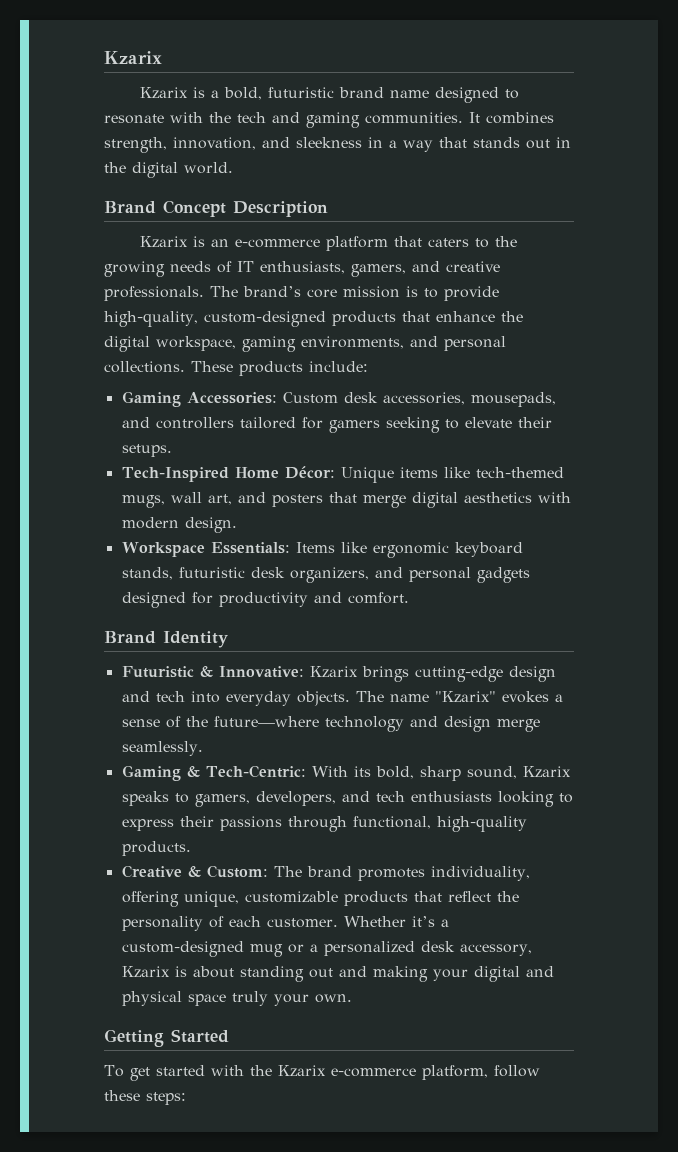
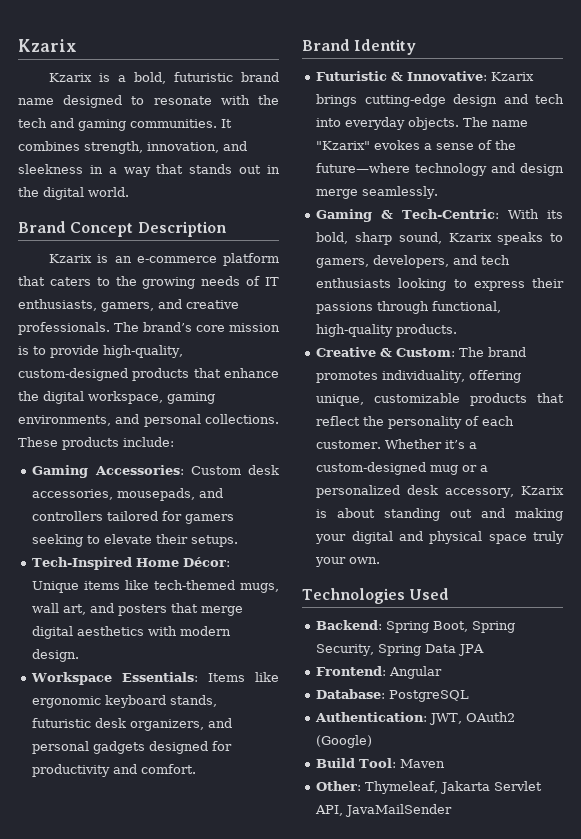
- Getting Started
- To get started with the Kzarix e-commerce platform, follow these steps:
+ Technologies Used
+ Backend: Spring Boot, Spring Security, Spring Data JPA
+ Frontend: Angular
+ Database: PostgreSQL
+ Authentication: JWT, OAuth2 (Google)
+ Build Tool: Maven
+ Other: Thymeleaf, Jakarta Servlet API, JavaMailSender

